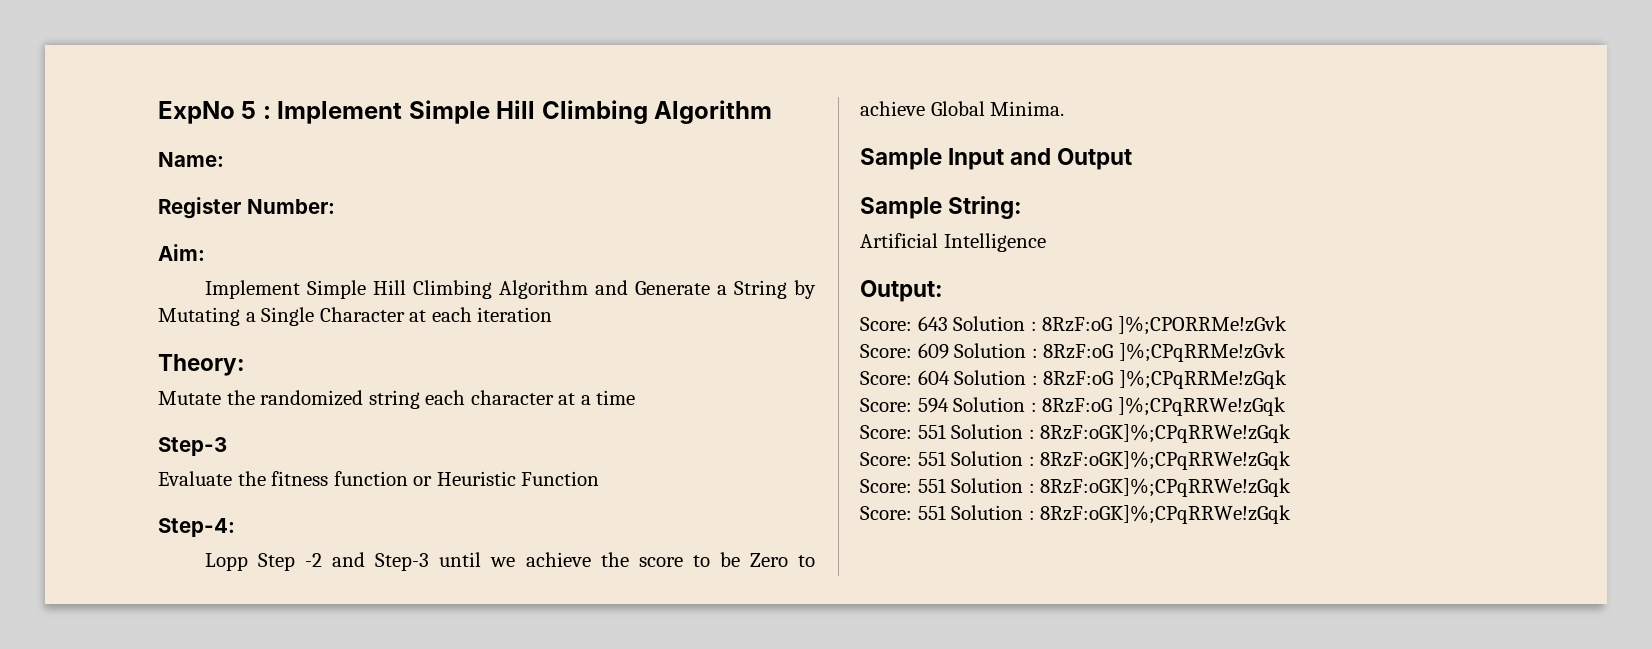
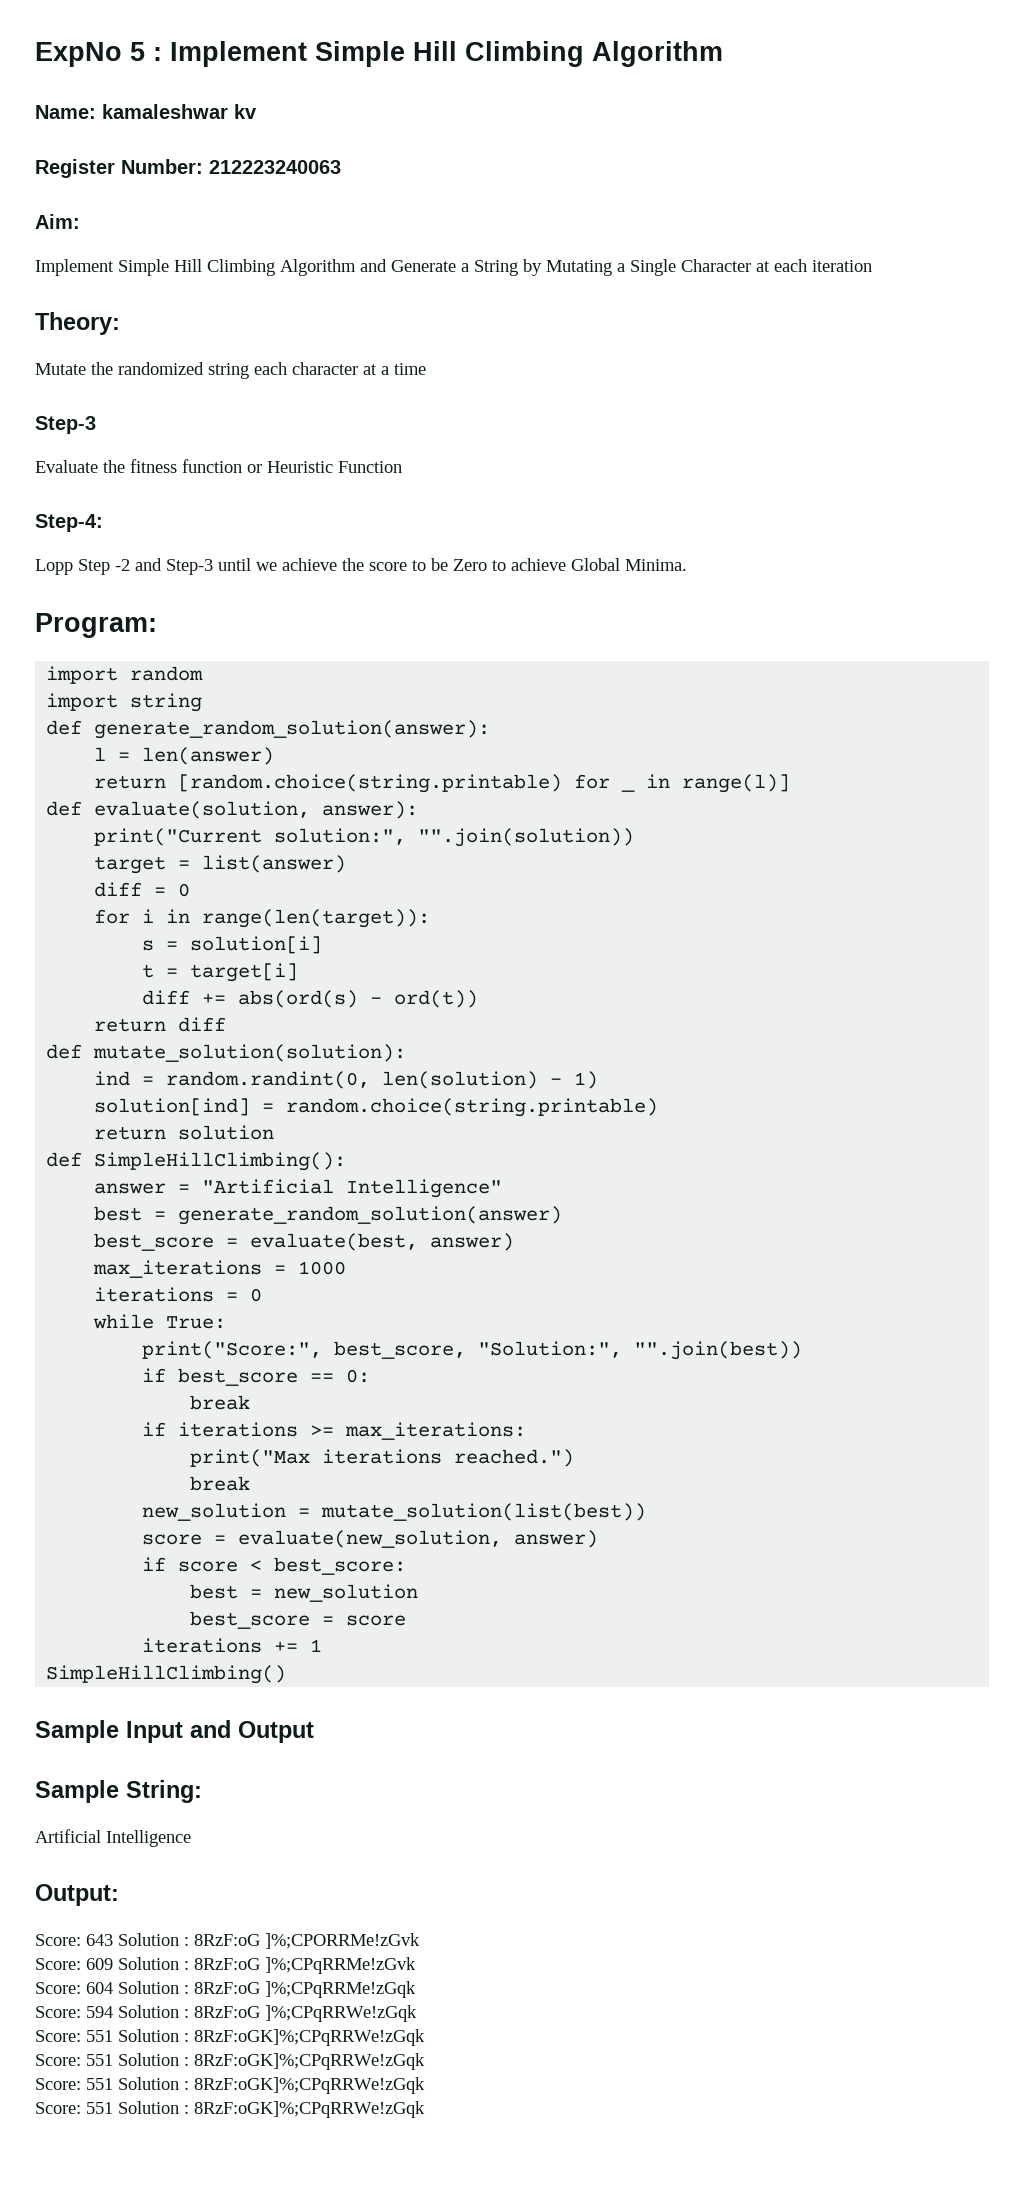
- Name:
+ Name: kamaleshwar kv
- Register Number:
+ Register Number: 212223240063
+ Program:
+ import random
+ import string
+ def generate_random_solution(answer):
+ l = len(answer)
+ return [random.choice(string.printable) for _ in range(l)]
+ def evaluate(solution, answer):
+ print("Current solution:", "".join(solution))
+ target = list(answer)
+ diff = 0
+ for i in range(len(target)):
+ s = solution[i]
+ t = target[i]
+ diff += abs(ord(s) - ord(t))
+ return diff
+ def mutate_solution(solution):
+ ind = random.randint(0, len(solution) - 1)
+ solution[ind] = random.choice(string.printable)
+ return solution
+ def SimpleHillClimbing():
+ answer = "Artificial Intelligence"
+ best = generate_random_solution(answer)
+ best_score = evaluate(best, answer)
+ max_iterations = 1000
+ iterations = 0
+ while True:
+ print("Score:", best_score, "Solution:", "".join(best))
+ if best_score == 0:
+ break
+ if iterations >= max_iterations:
+ print("Max iterations reached.")
+ break
+ new_solution = mutate_solution(list(best))
+ score = evaluate(new_solution, answer)
+ if score < best_score:
+ best = new_solution
+ best_score = score
+ iterations += 1
+ SimpleHillClimbing()

